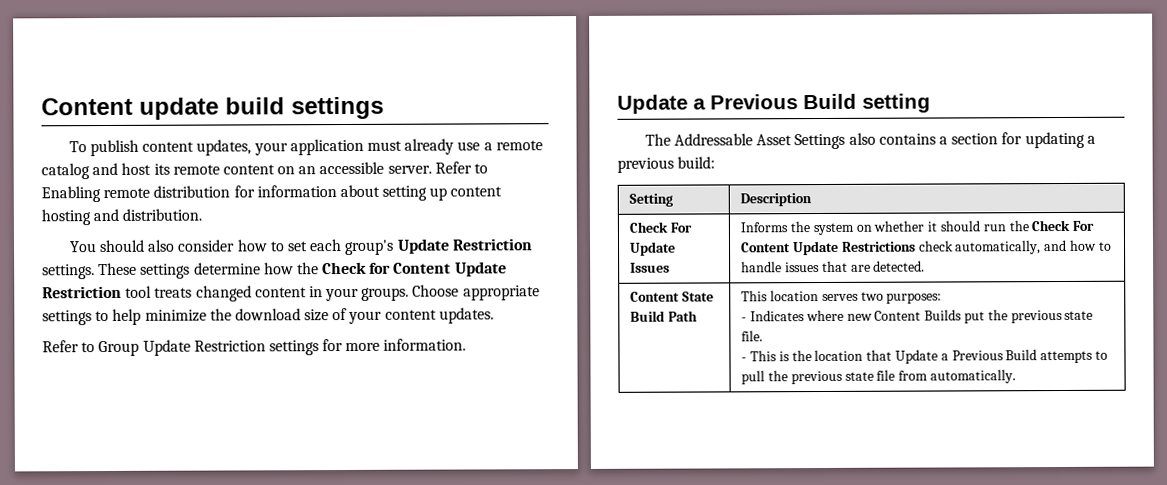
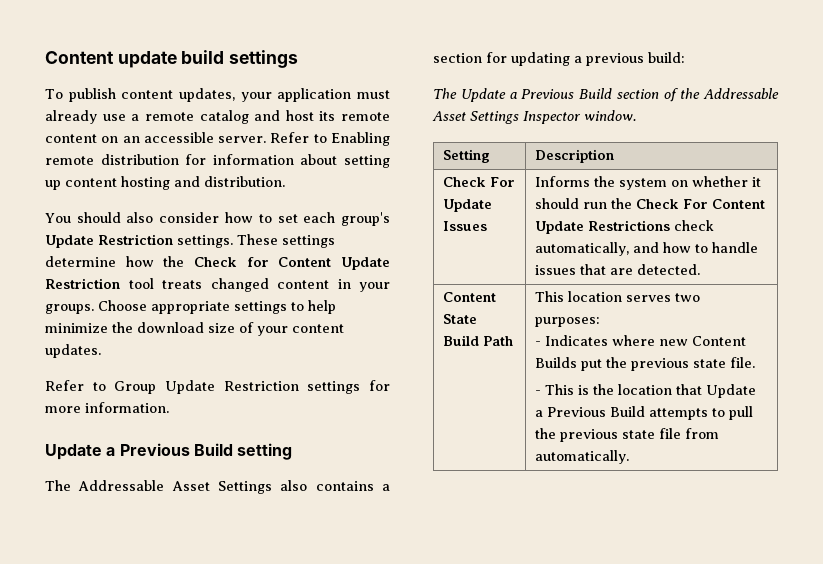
+ The Update a Previous Build section of the Addressable Asset Settings Inspector window.

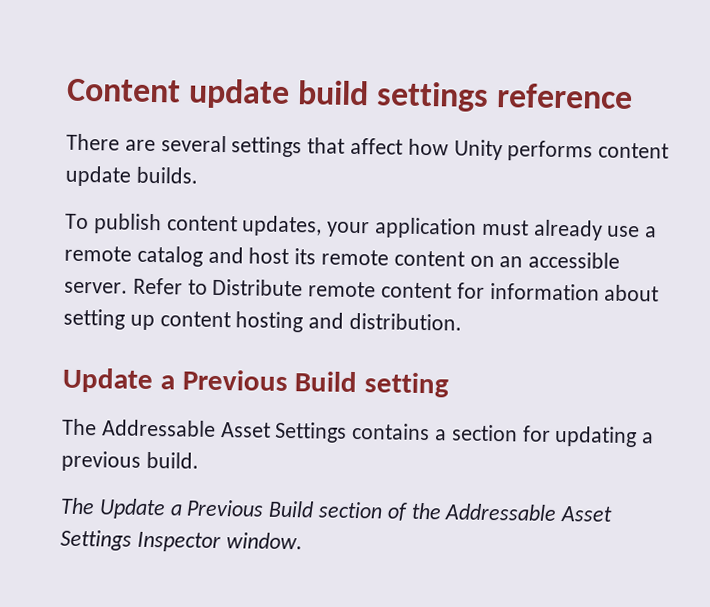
- Content update build settings
+ Content update build settings reference
+ There are several settings that affect how Unity performs content update builds.
- Refer to Enabling remote distribution for information about setting up content hosting and distribution.
+ Refer to Distribute remote content for information about setting up content hosting and distribution.
- You should also consider how to set each group's Update Restriction settings. These settings determine how the Check for Content Update Restriction tool treats changed content in your groups. Choose appropriate settings to help minimize the download size of your content updates.
- Refer to Group Update Restriction settings for more information.
- The Addressable Asset Settings also contains a section for updating a previous build:
+ The Addressable Asset Settings contains a section for updating a previous build.
- Setting | Description
- Check For Update Issues | Informs the system on whether it should run the Check For Content Update Restrictions check automatically, and how to handle issues that are detected.
- Content State Build Path | This location serves two purposes:
- - Indicates where new Content Builds put the previous state file.
- - This is the location that Update a Previous Build attempts to pull the previous state file from automatically.

